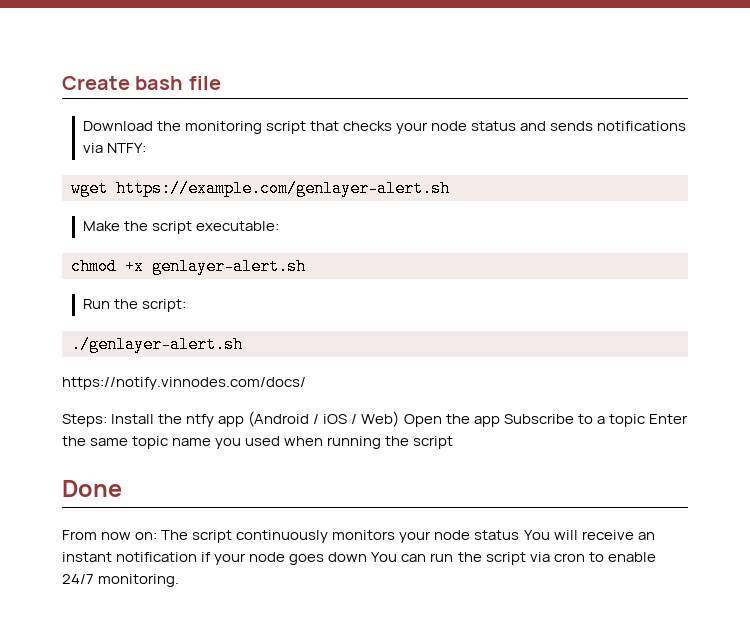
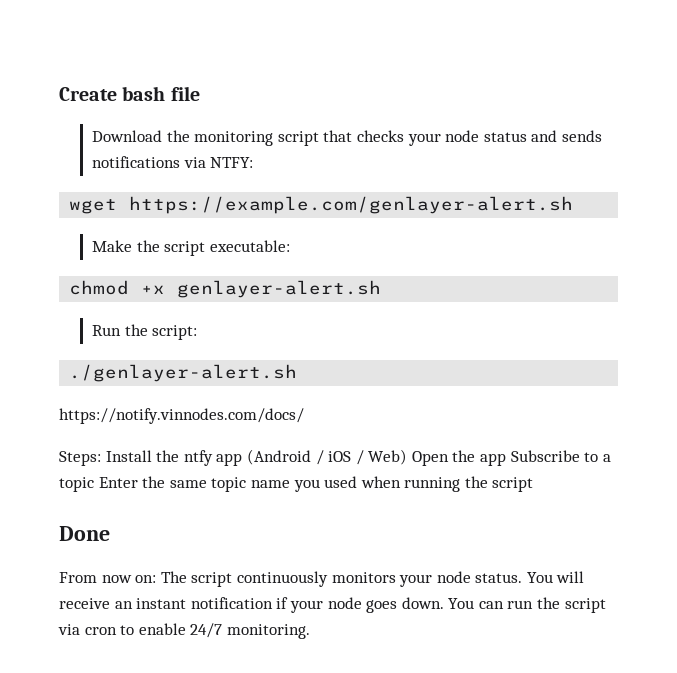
- From now on: The script continuously monitors your node status You will receive an instant notification if your node goes down You can run the script via cron to enable 24/7 monitoring.
+ From now on: The script continuously monitors your node status. You will receive an instant notification if your node goes down. You can run the script via cron to enable 24/7 monitoring.

